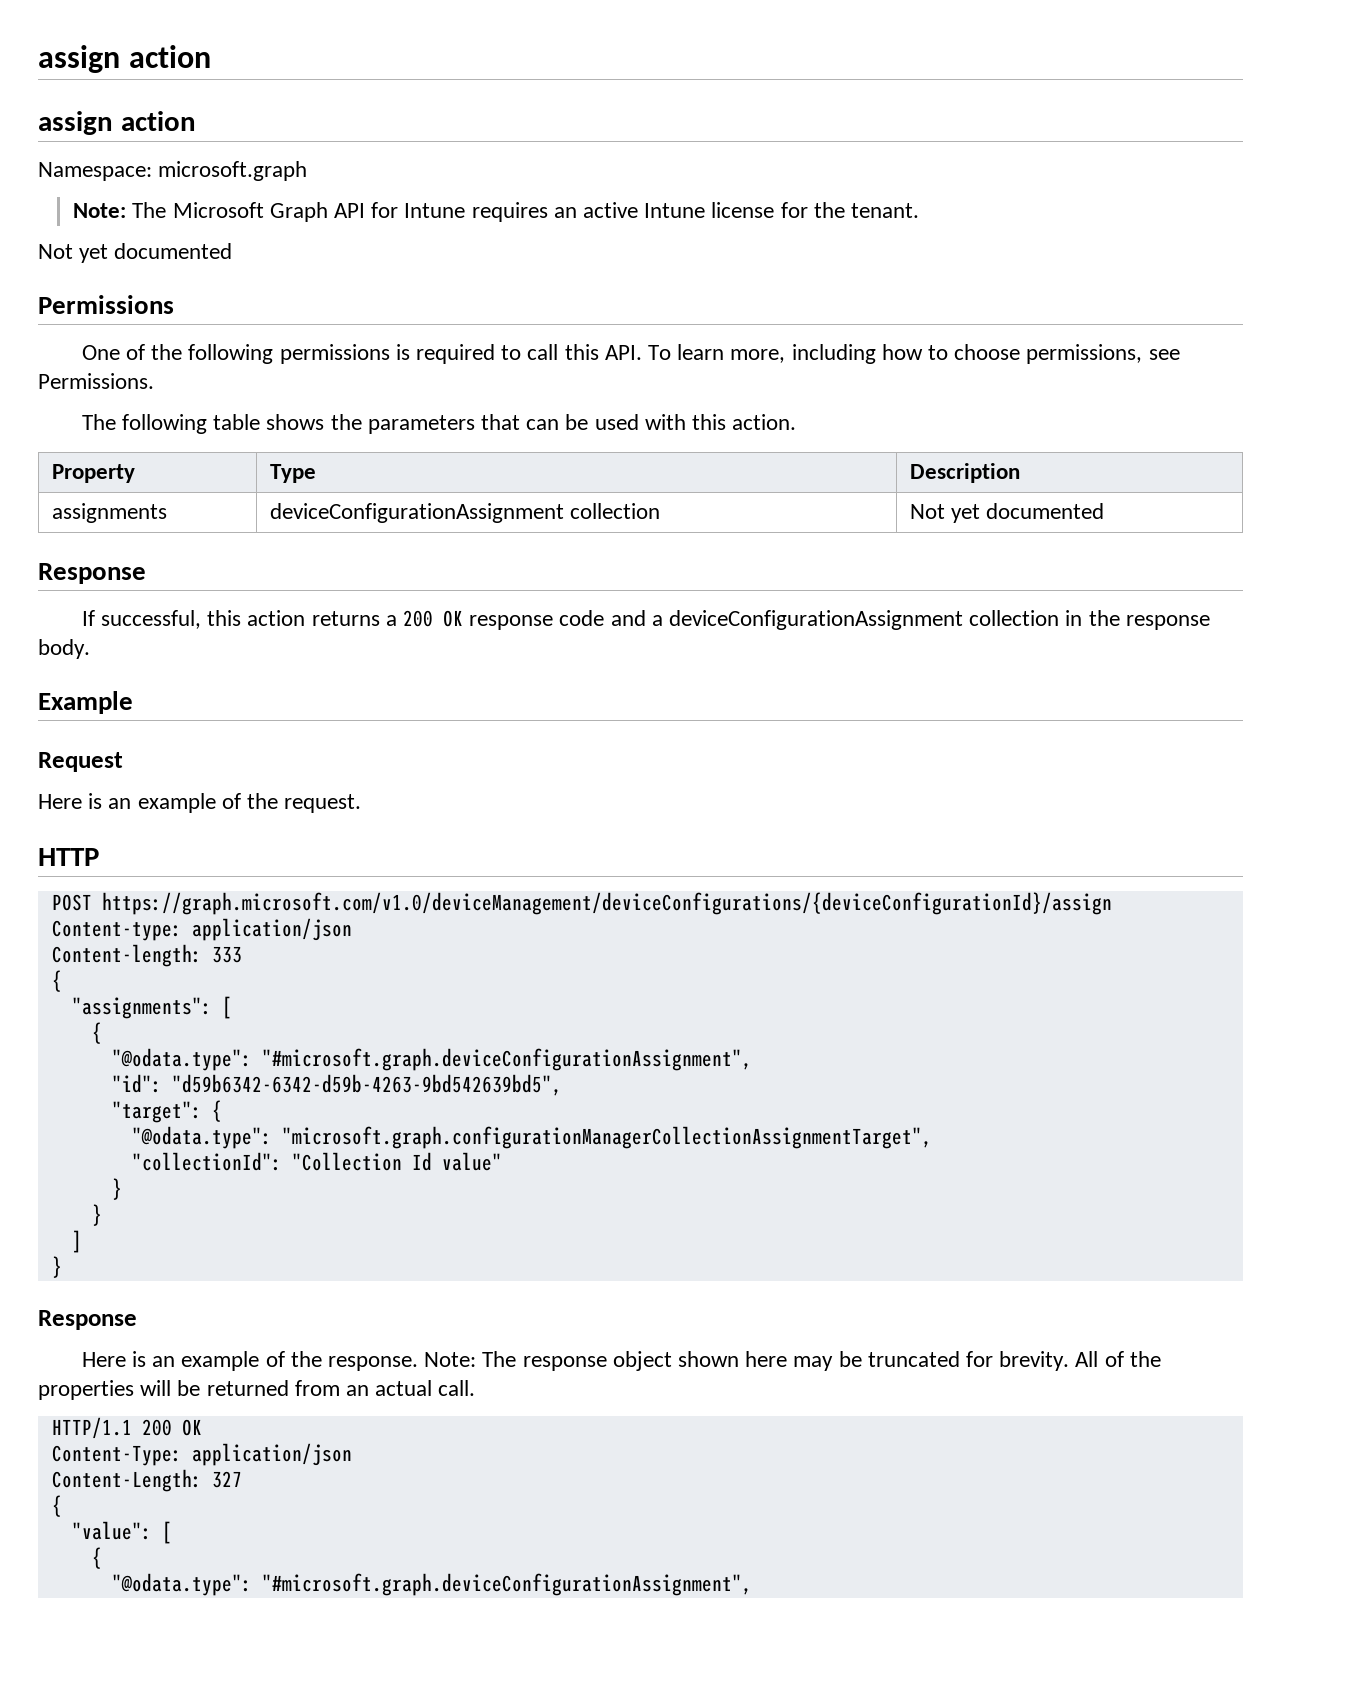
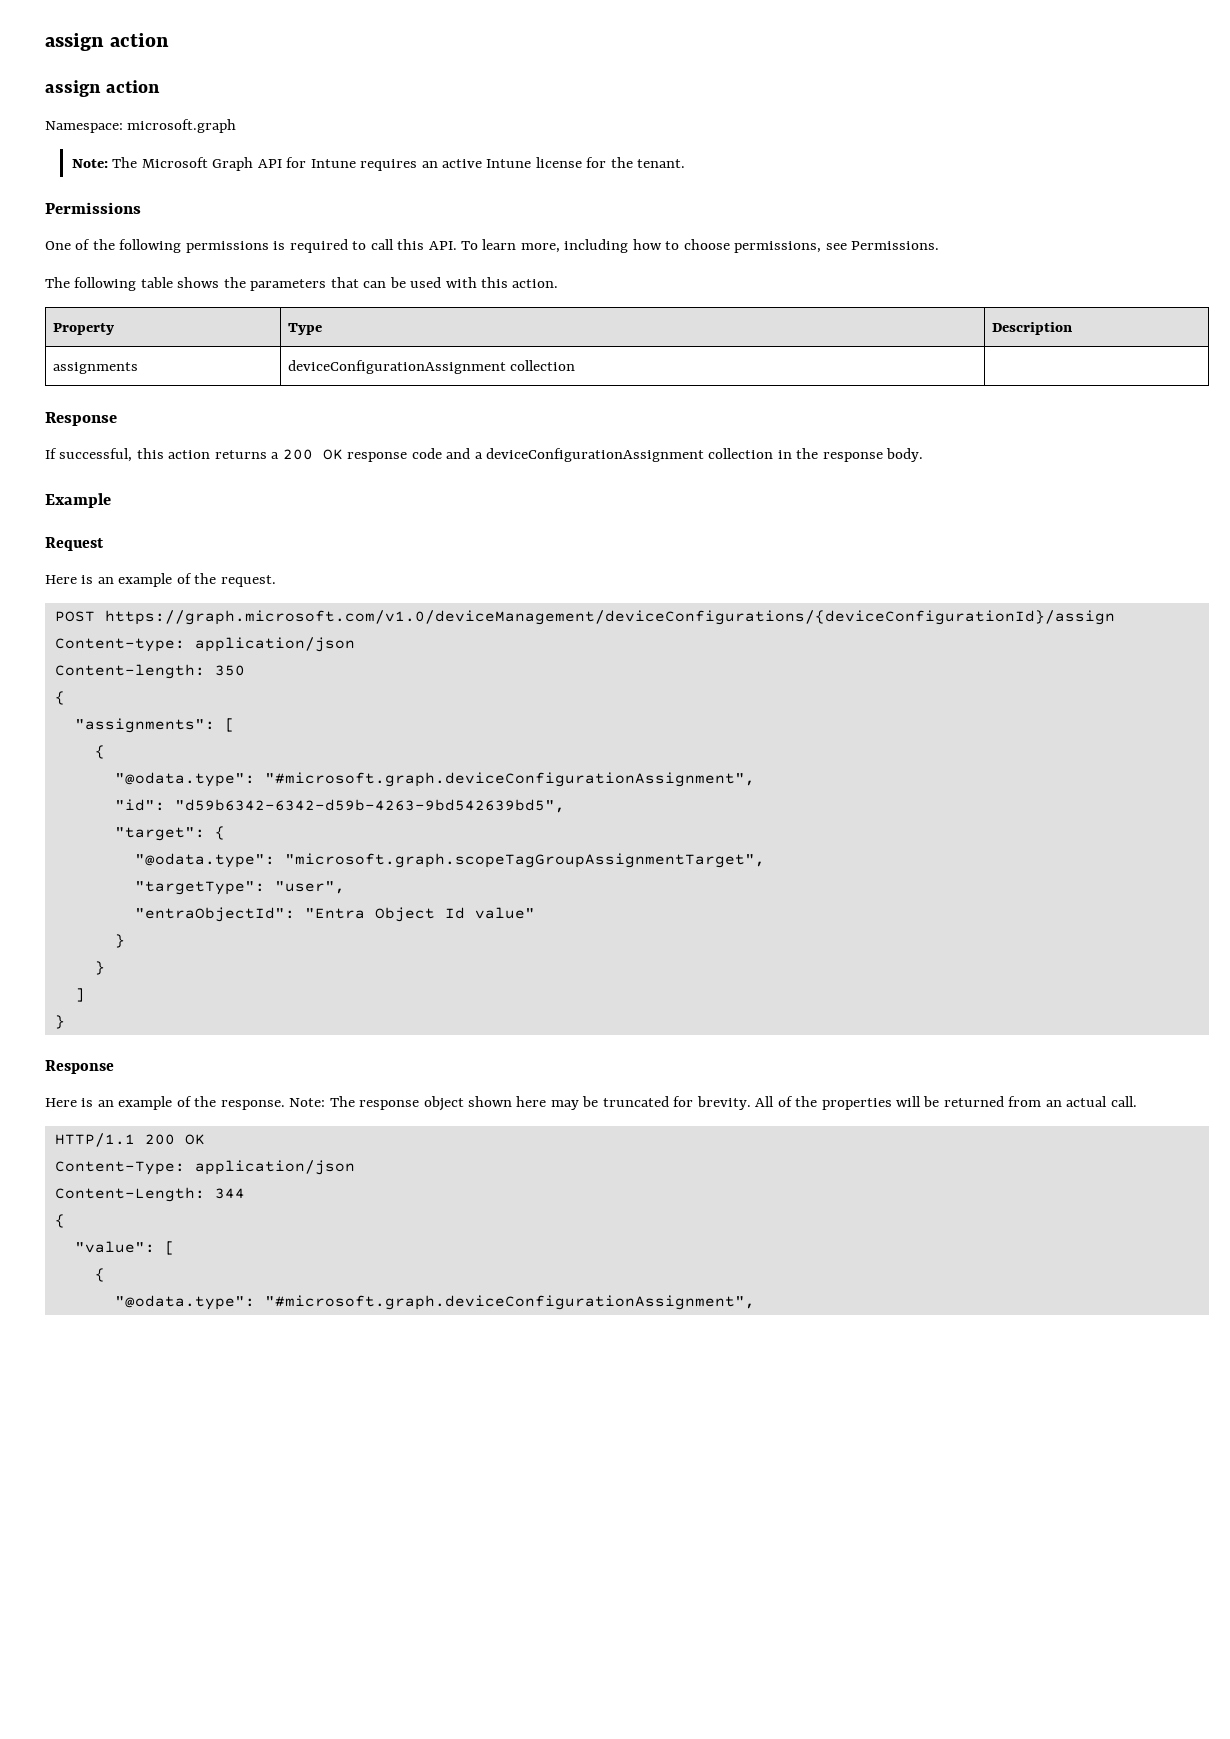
  Note: The Microsoft Graph API for Intune requires an active Intune license for the tenant.
- Not yet documented
- assignments | deviceConfigurationAssignment collection | Not yet documented
+ assignments | deviceConfigurationAssignment collection |
- HTTP
- Content-length: 333
+ Content-length: 350
- "@odata.type": "microsoft.graph.configurationManagerCollectionAssignmentTarget",
- "collectionId": "Collection Id value"
+ "@odata.type": "microsoft.graph.scopeTagGroupAssignmentTarget",
+ "targetType": "user",
+ "entraObjectId": "Entra Object Id value"
- Content-Length: 327
+ Content-Length: 344

